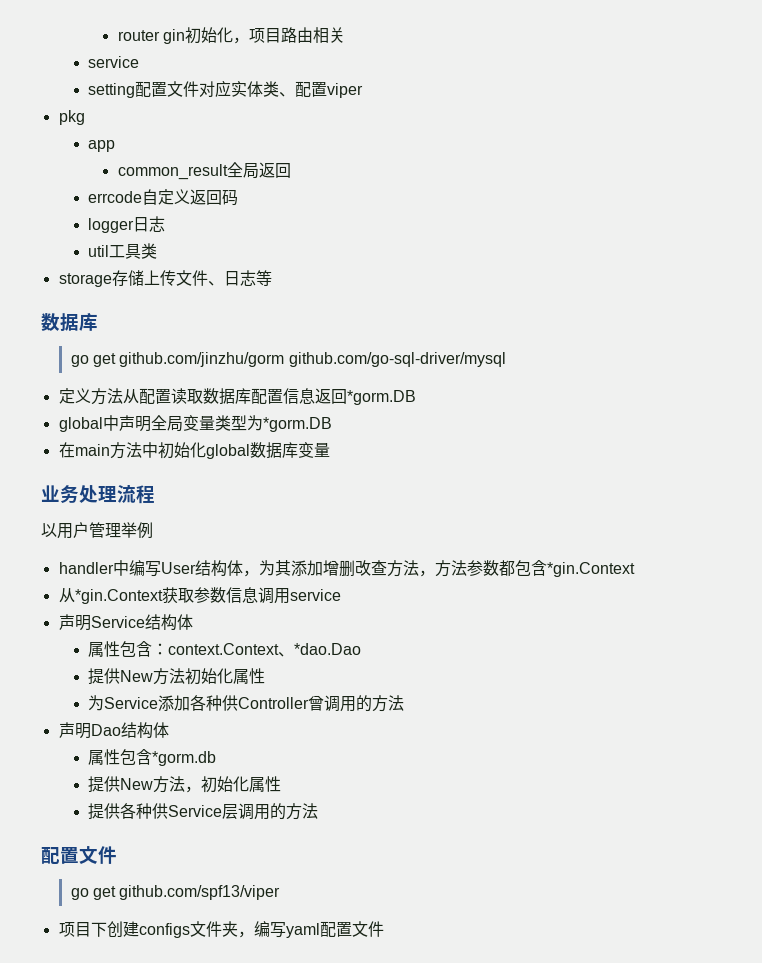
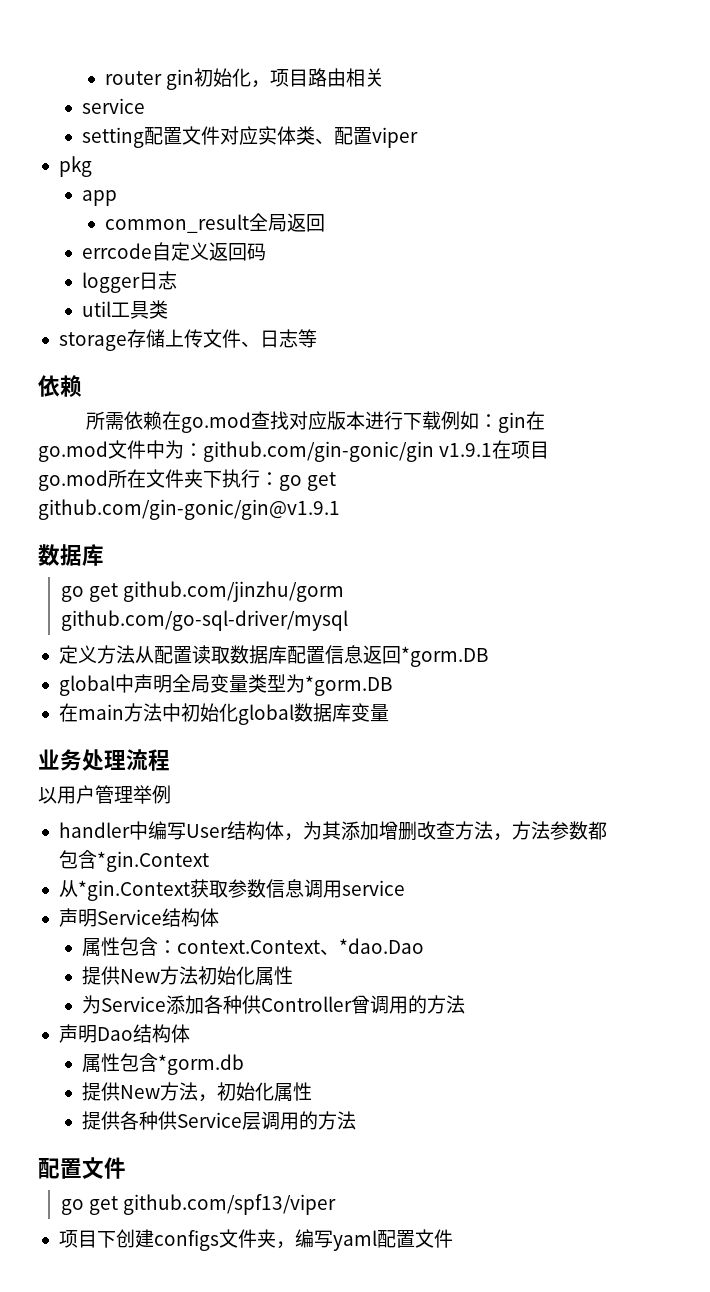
  storage存储上传文件、日志等
+ 依赖
+ 所需依赖在go.mod查找对应版本进行下载例如：gin在go.mod文件中为：github.com/gin-gonic/gin v1.9.1在项目go.mod所在文件夹下执行：go get github.com/gin-gonic/gin@v1.9.1

